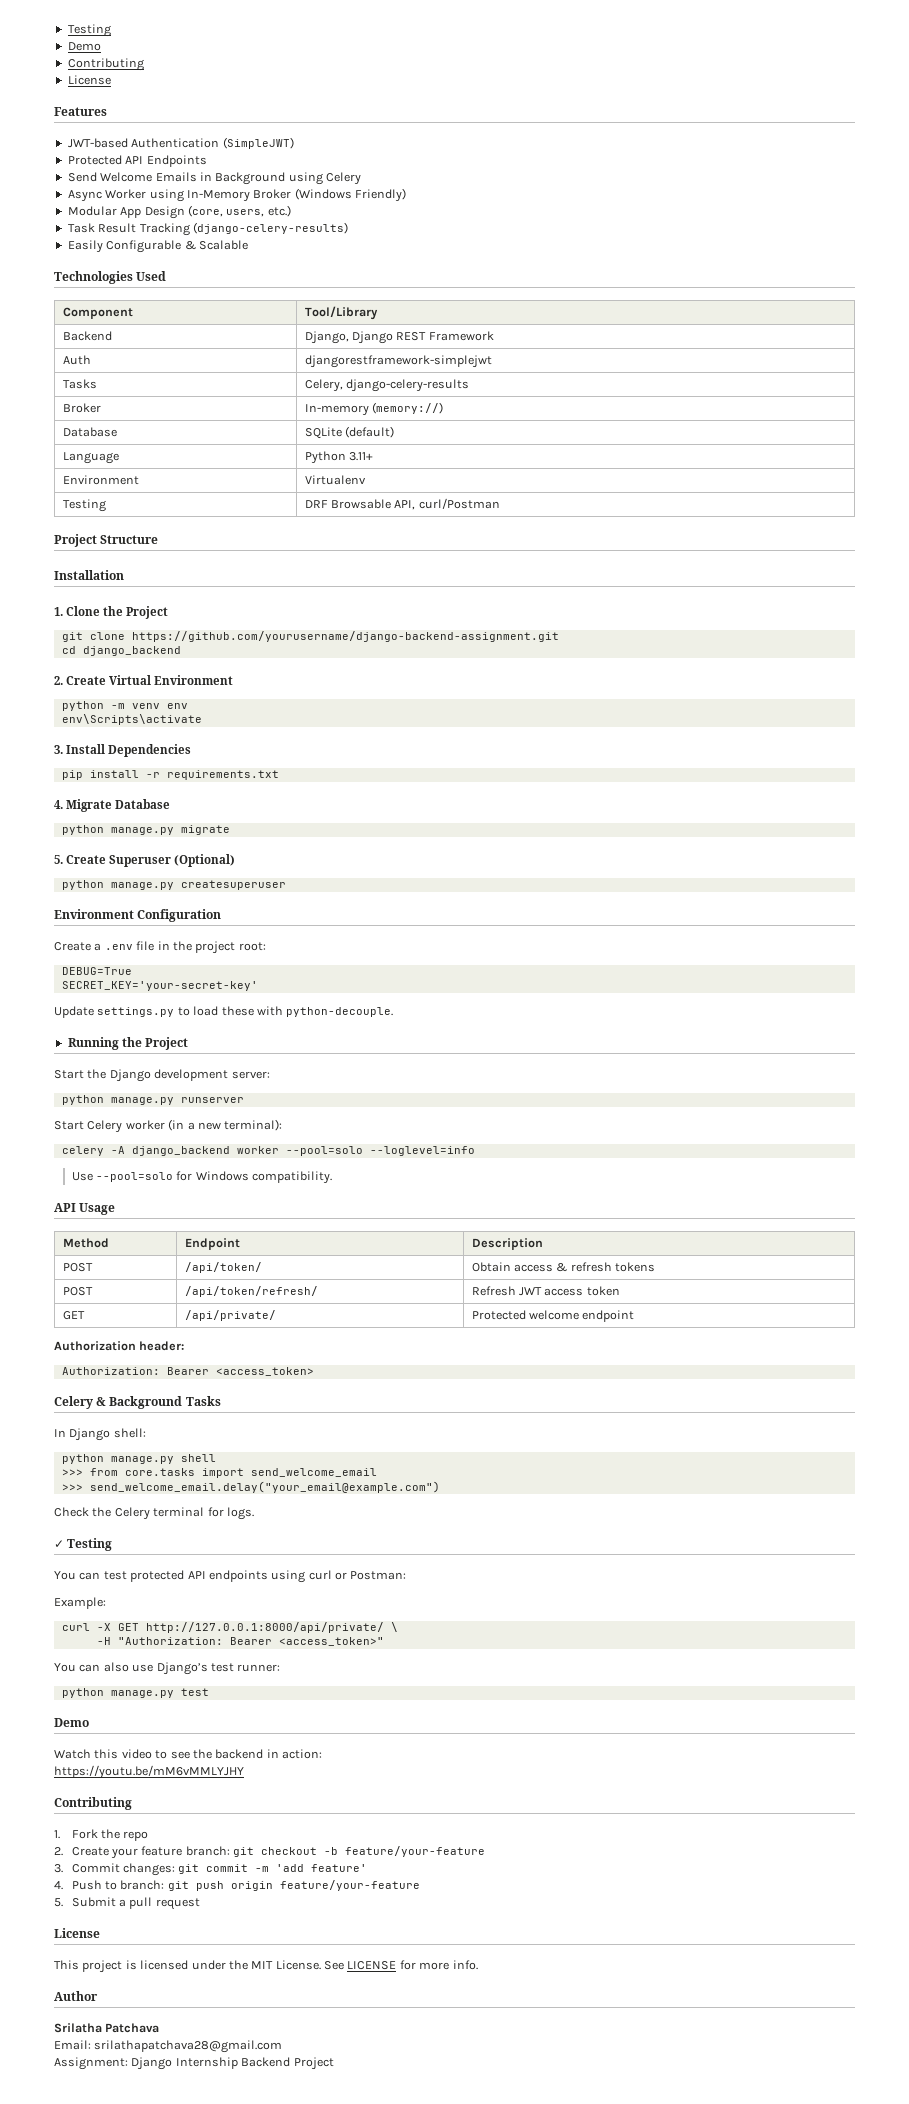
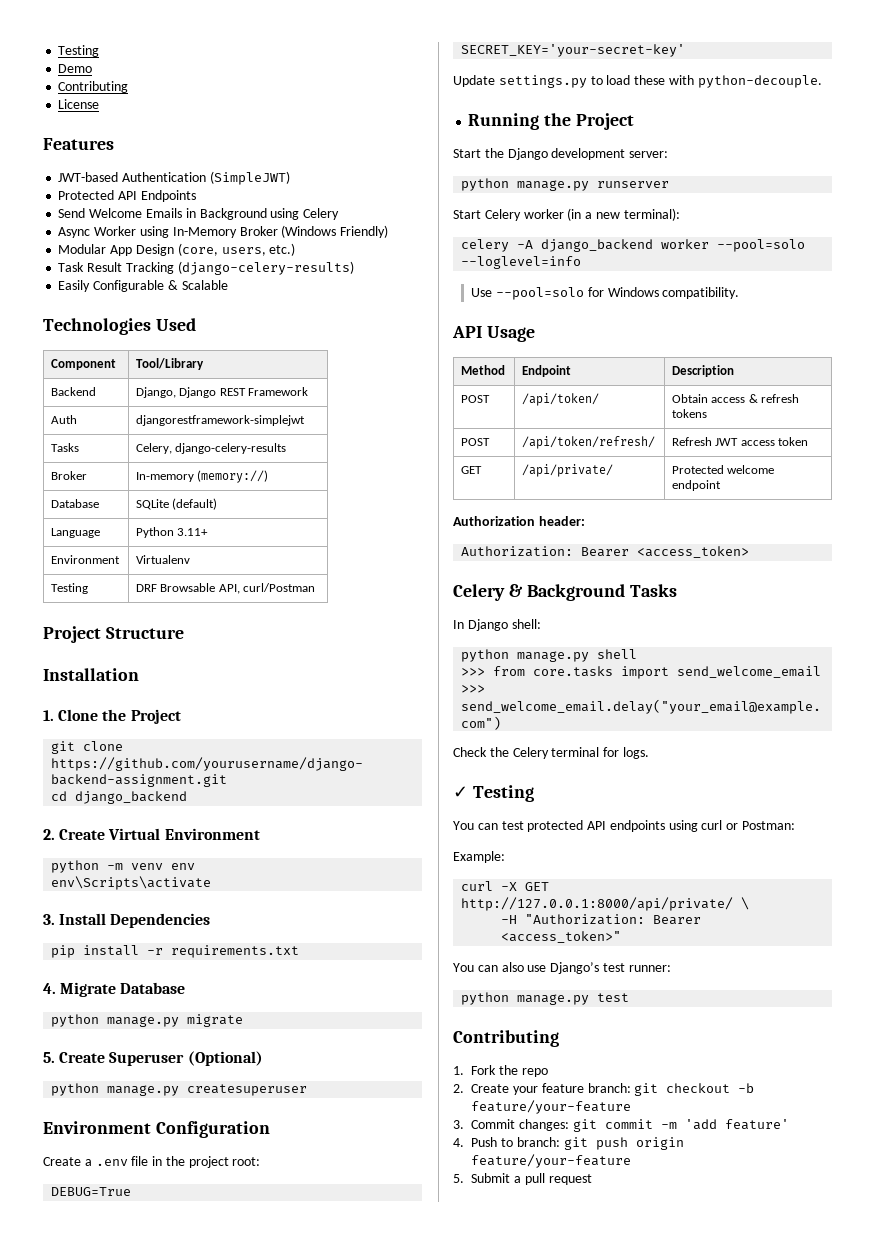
  python manage.py test
- Demo
- Watch this video to see the backend in action:
- https://youtu.be/mM6vMMLYJHY
  5. Submit a pull request
- License
- This project is licensed under the MIT License. See LICENSE for more info.
- Author
- Srilatha Patchava
- Email: srilathapatchava28@gmail.com
- Assignment: Django Internship Backend Project

